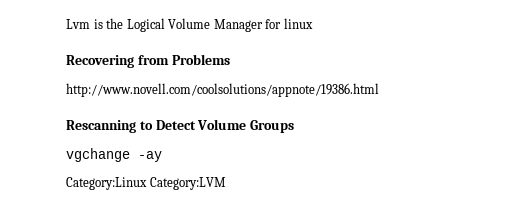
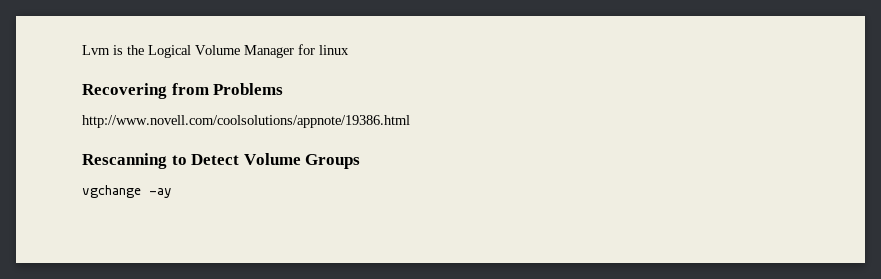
- Category:Linux Category:LVM

